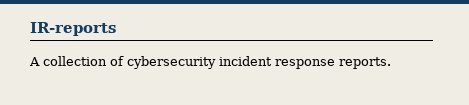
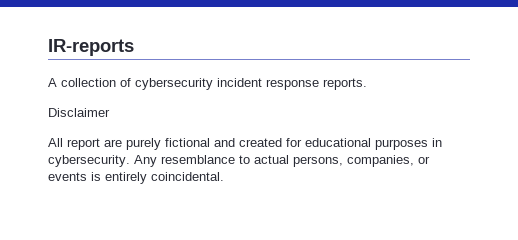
+ Disclaimer
+ All report are purely fictional and created for educational purposes in cybersecurity. Any resemblance to actual persons, companies, or events is entirely coincidental.

